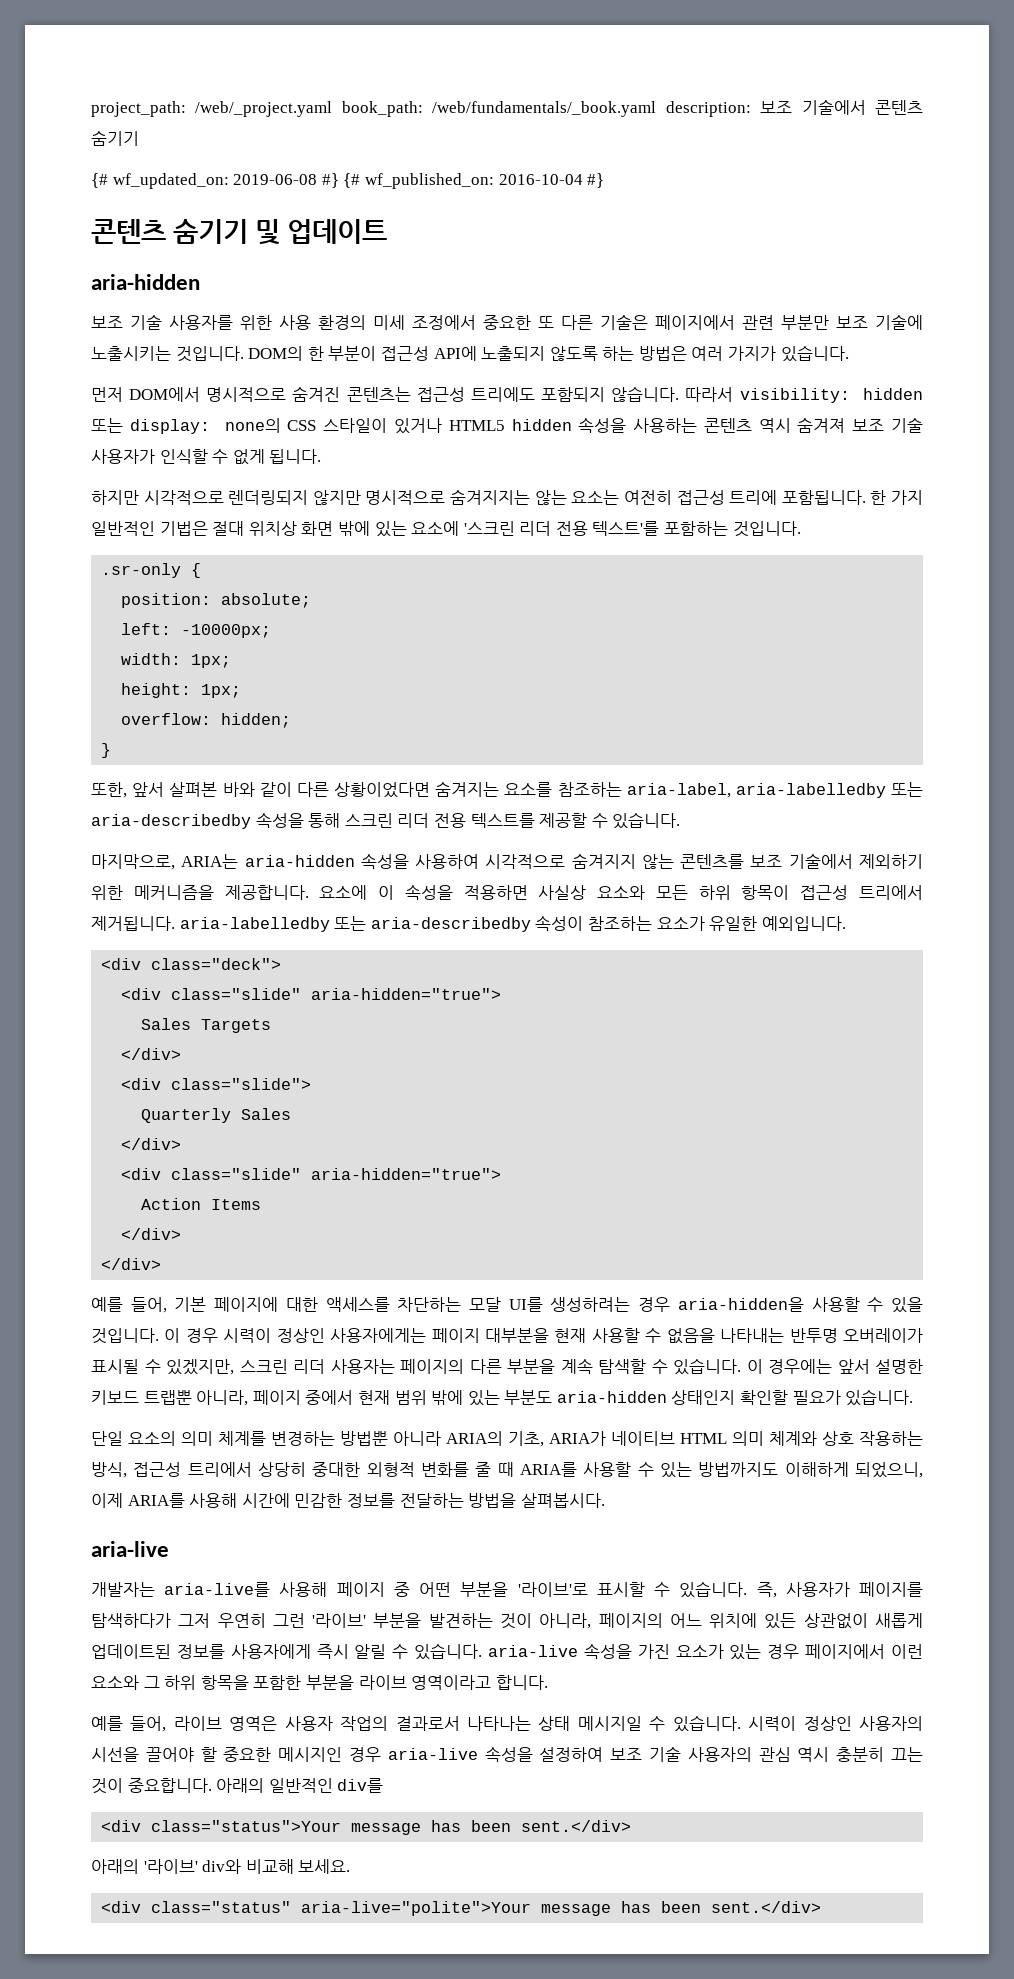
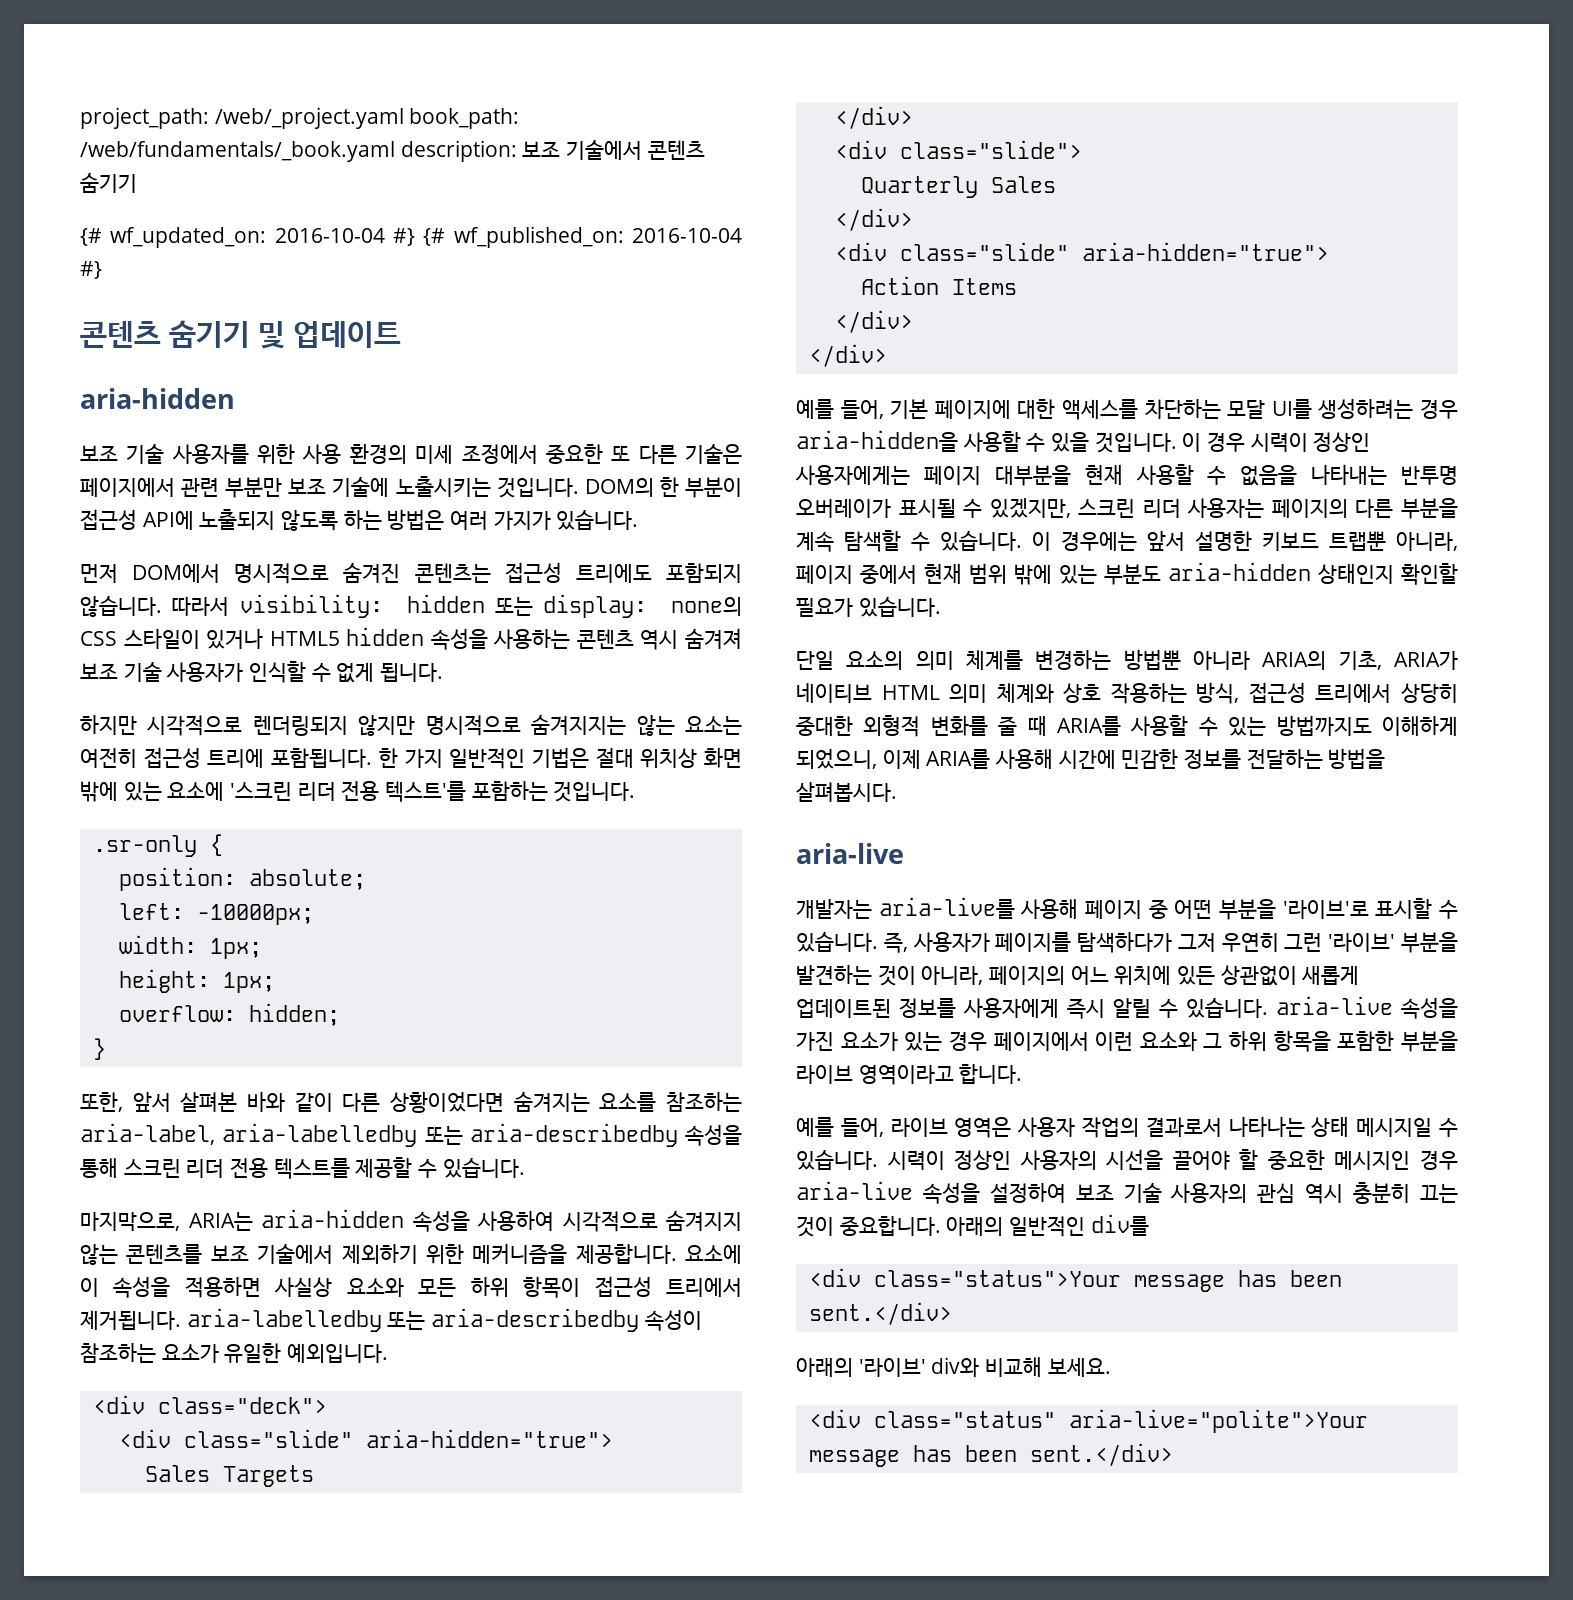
- {# wf_updated_on: 2019-06-08 #} {# wf_published_on: 2016-10-04 #}
+ {# wf_updated_on: 2016-10-04 #} {# wf_published_on: 2016-10-04 #}

